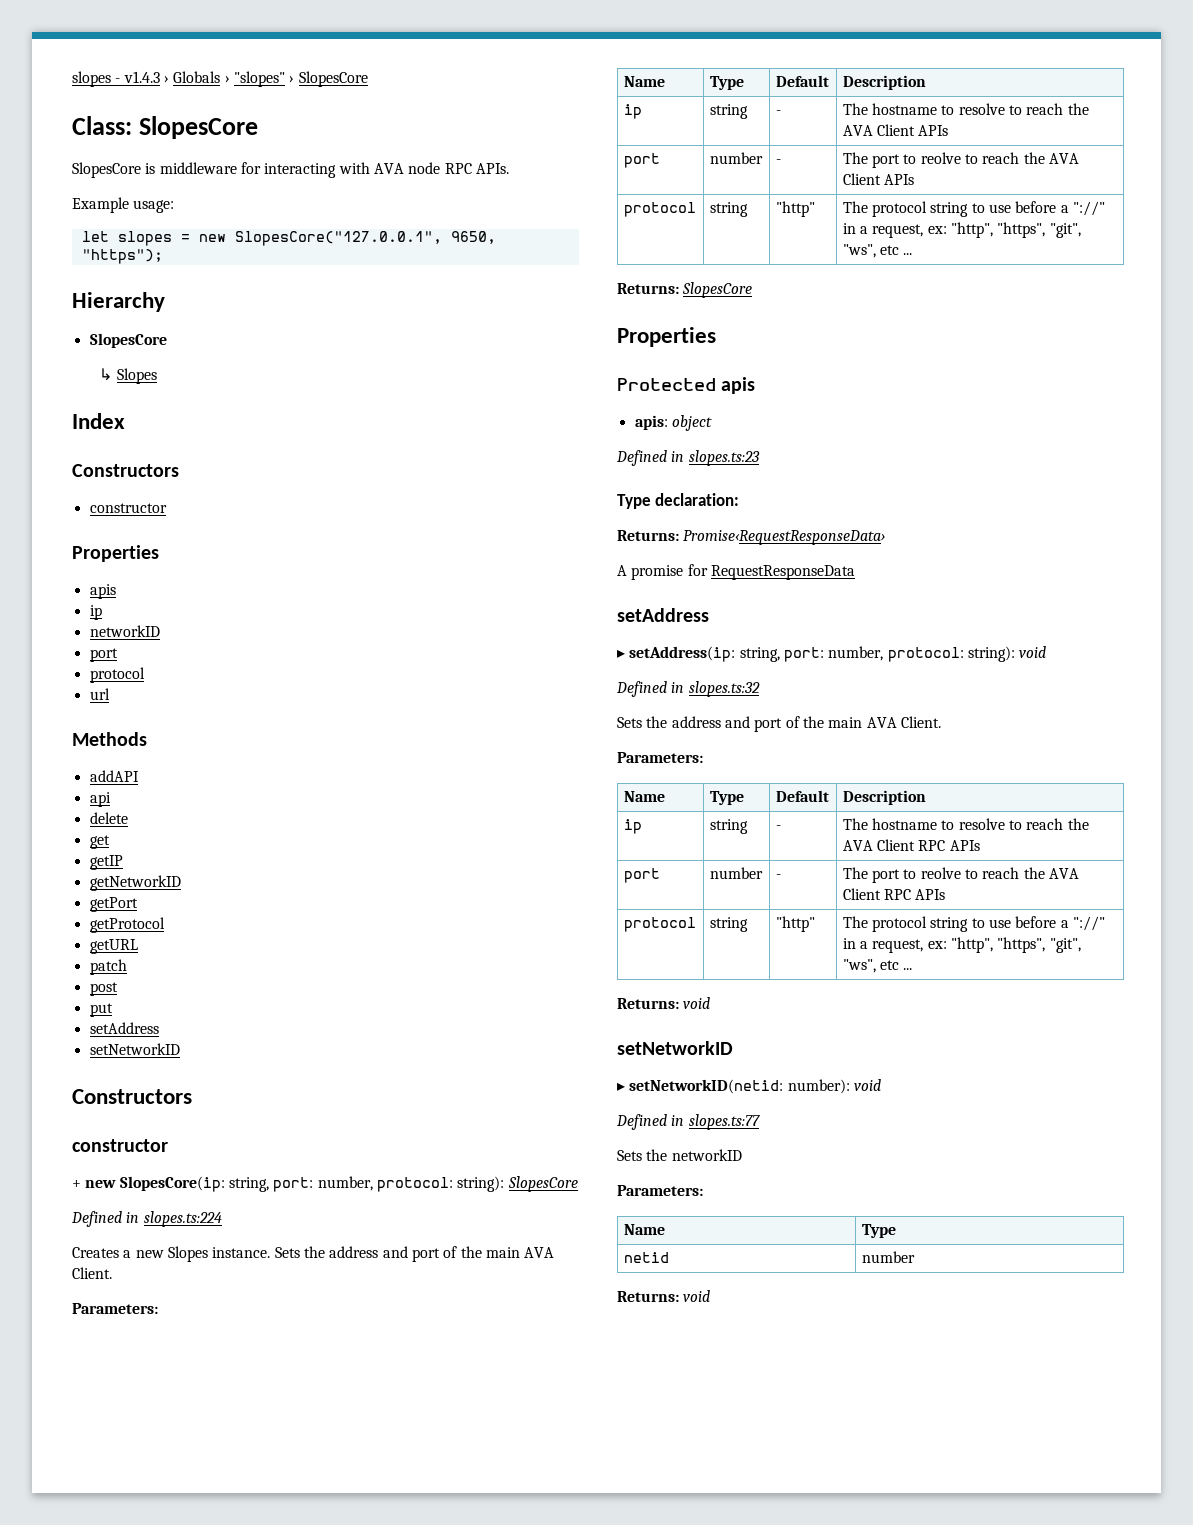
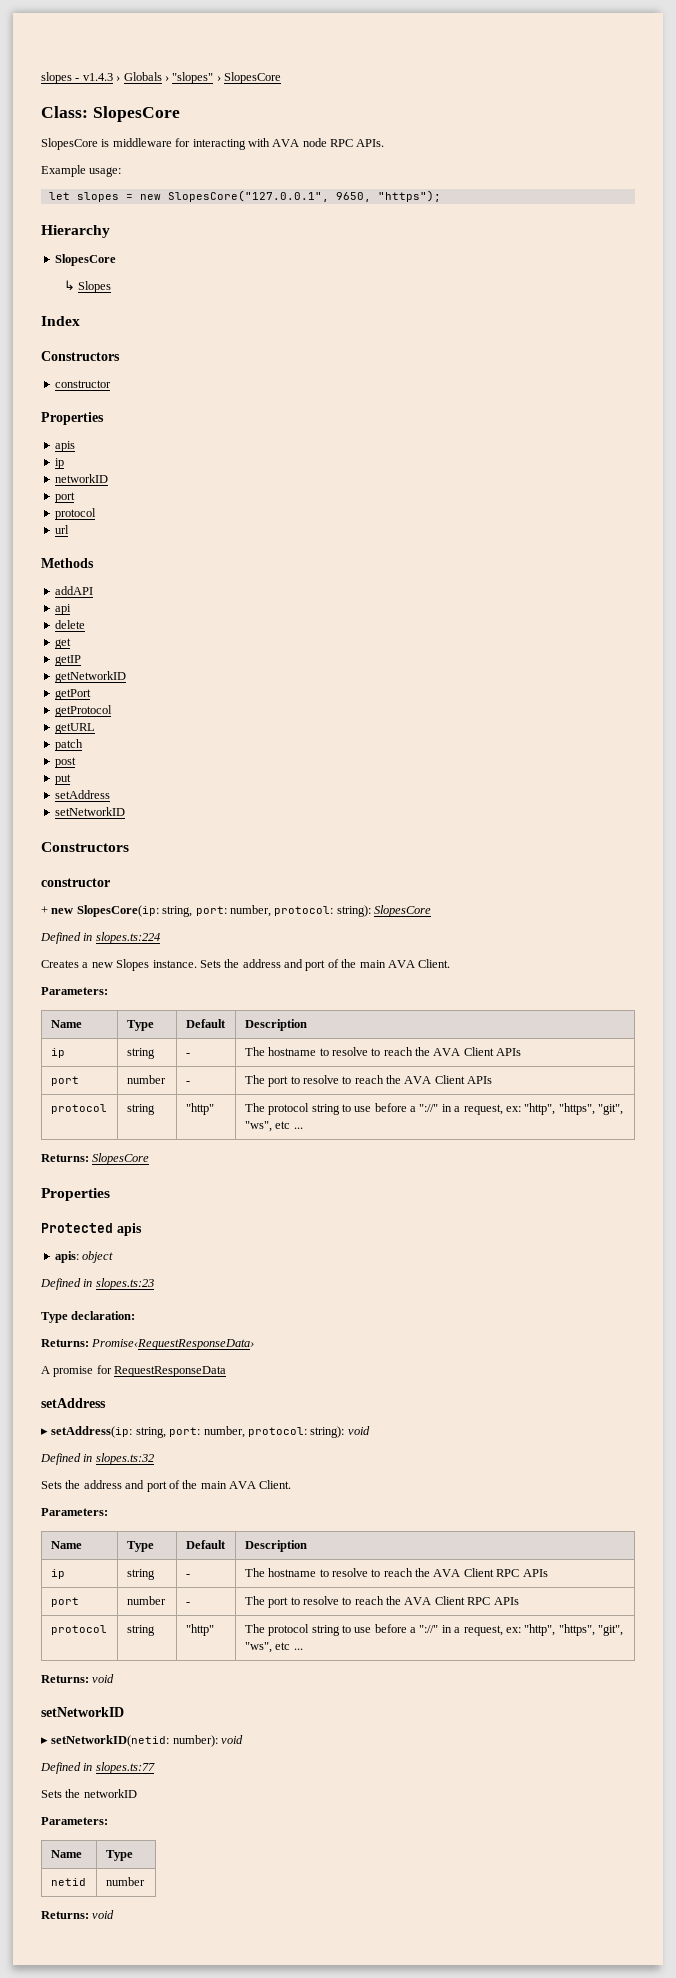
- port | number | - | The port to reolve to reach the AVA Client APIs
+ port | number | - | The port to resolve to reach the AVA Client APIs
- port | number | - | The port to reolve to reach the AVA Client RPC APIs
+ port | number | - | The port to resolve to reach the AVA Client RPC APIs

